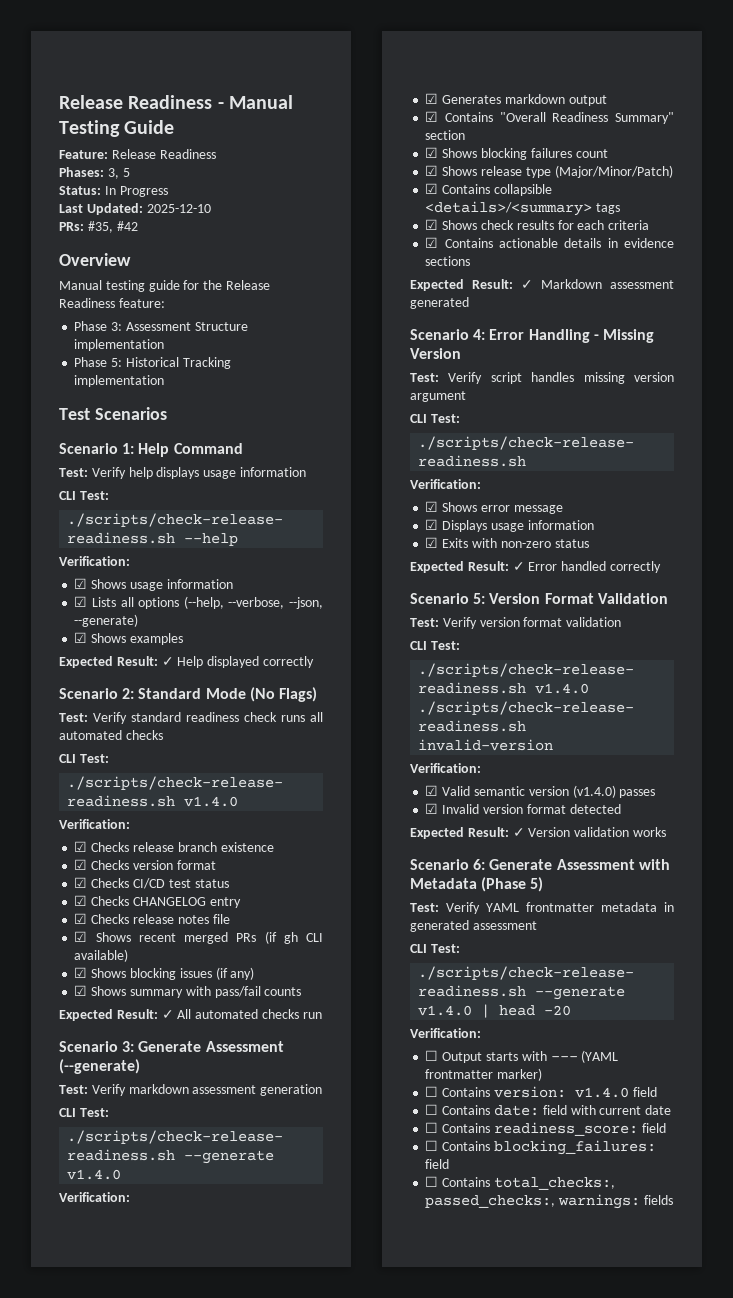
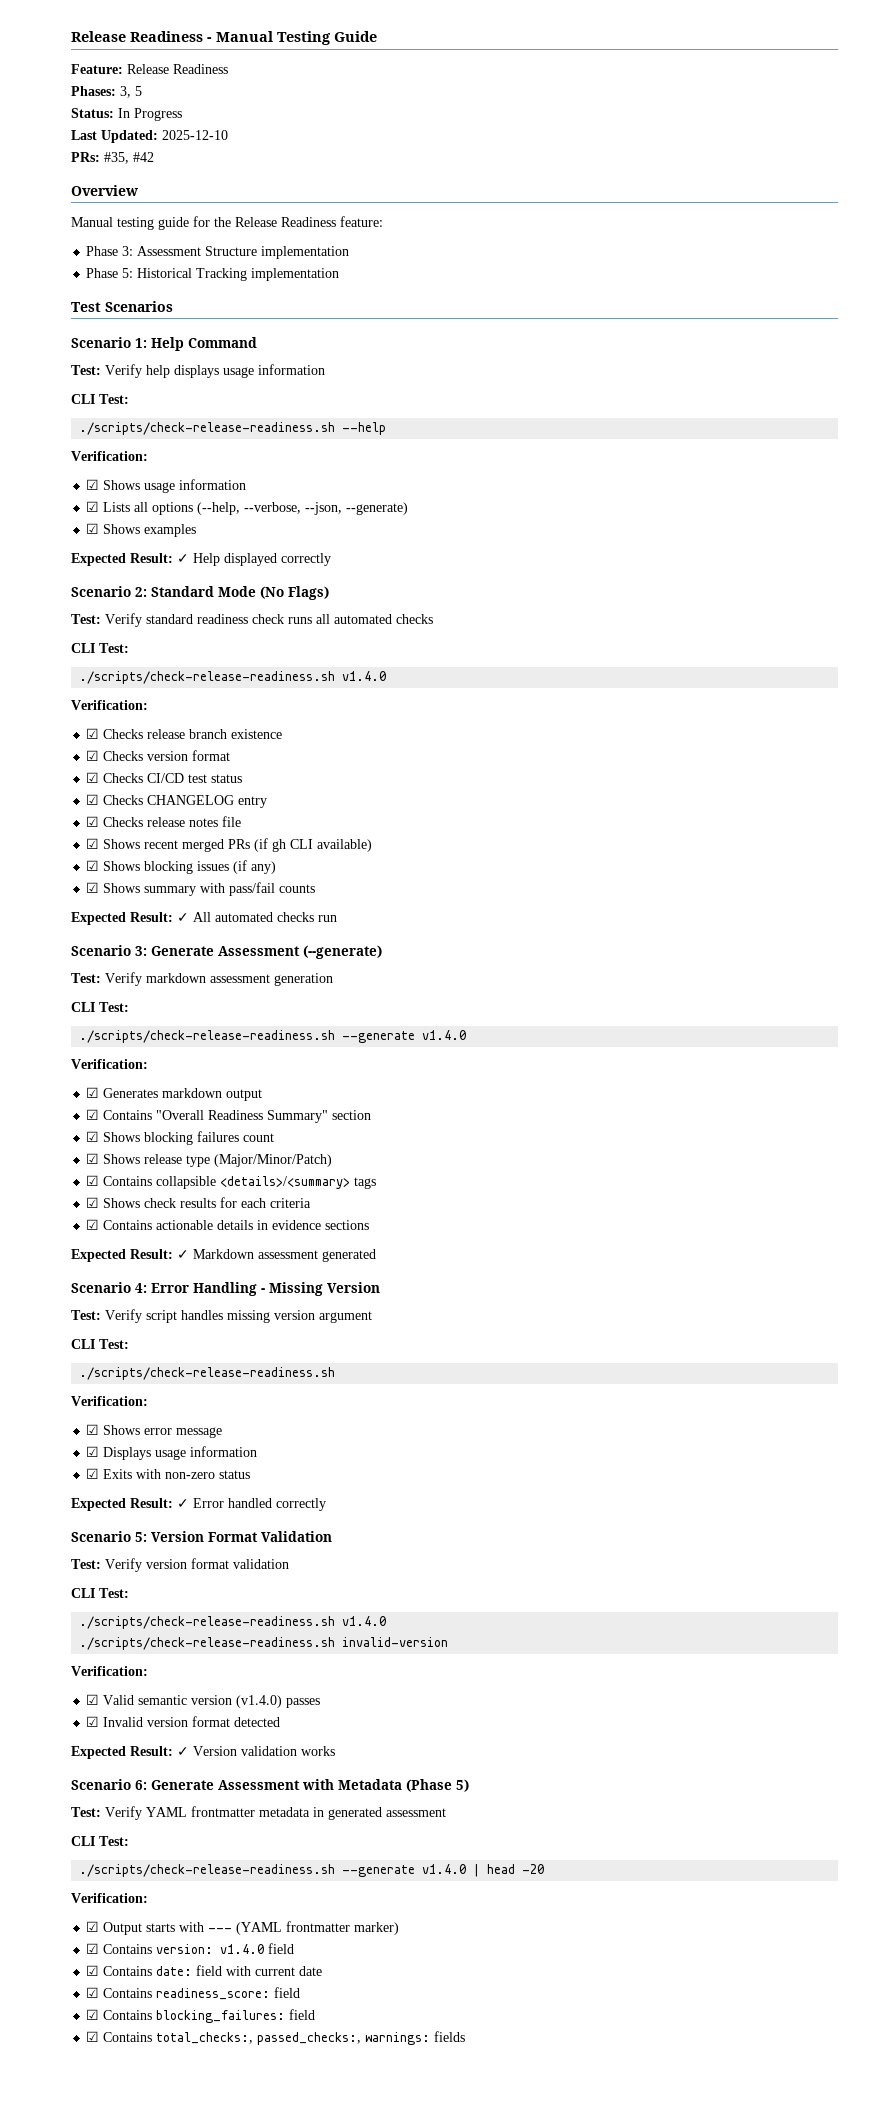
- ☐ Output starts with --- (YAML frontmatter marker)
+ ☑ Output starts with --- (YAML frontmatter marker)
- ☐ Contains version: v1.4.0 field
+ ☑ Contains version: v1.4.0 field
- ☐ Contains date: field with current date
+ ☑ Contains date: field with current date
- ☐ Contains readiness_score: field
+ ☑ Contains readiness_score: field
- ☐ Contains blocking_failures: field
+ ☑ Contains blocking_failures: field
- ☐ Contains total_checks:, passed_checks:, warnings: fields
+ ☑ Contains total_checks:, passed_checks:, warnings: fields

